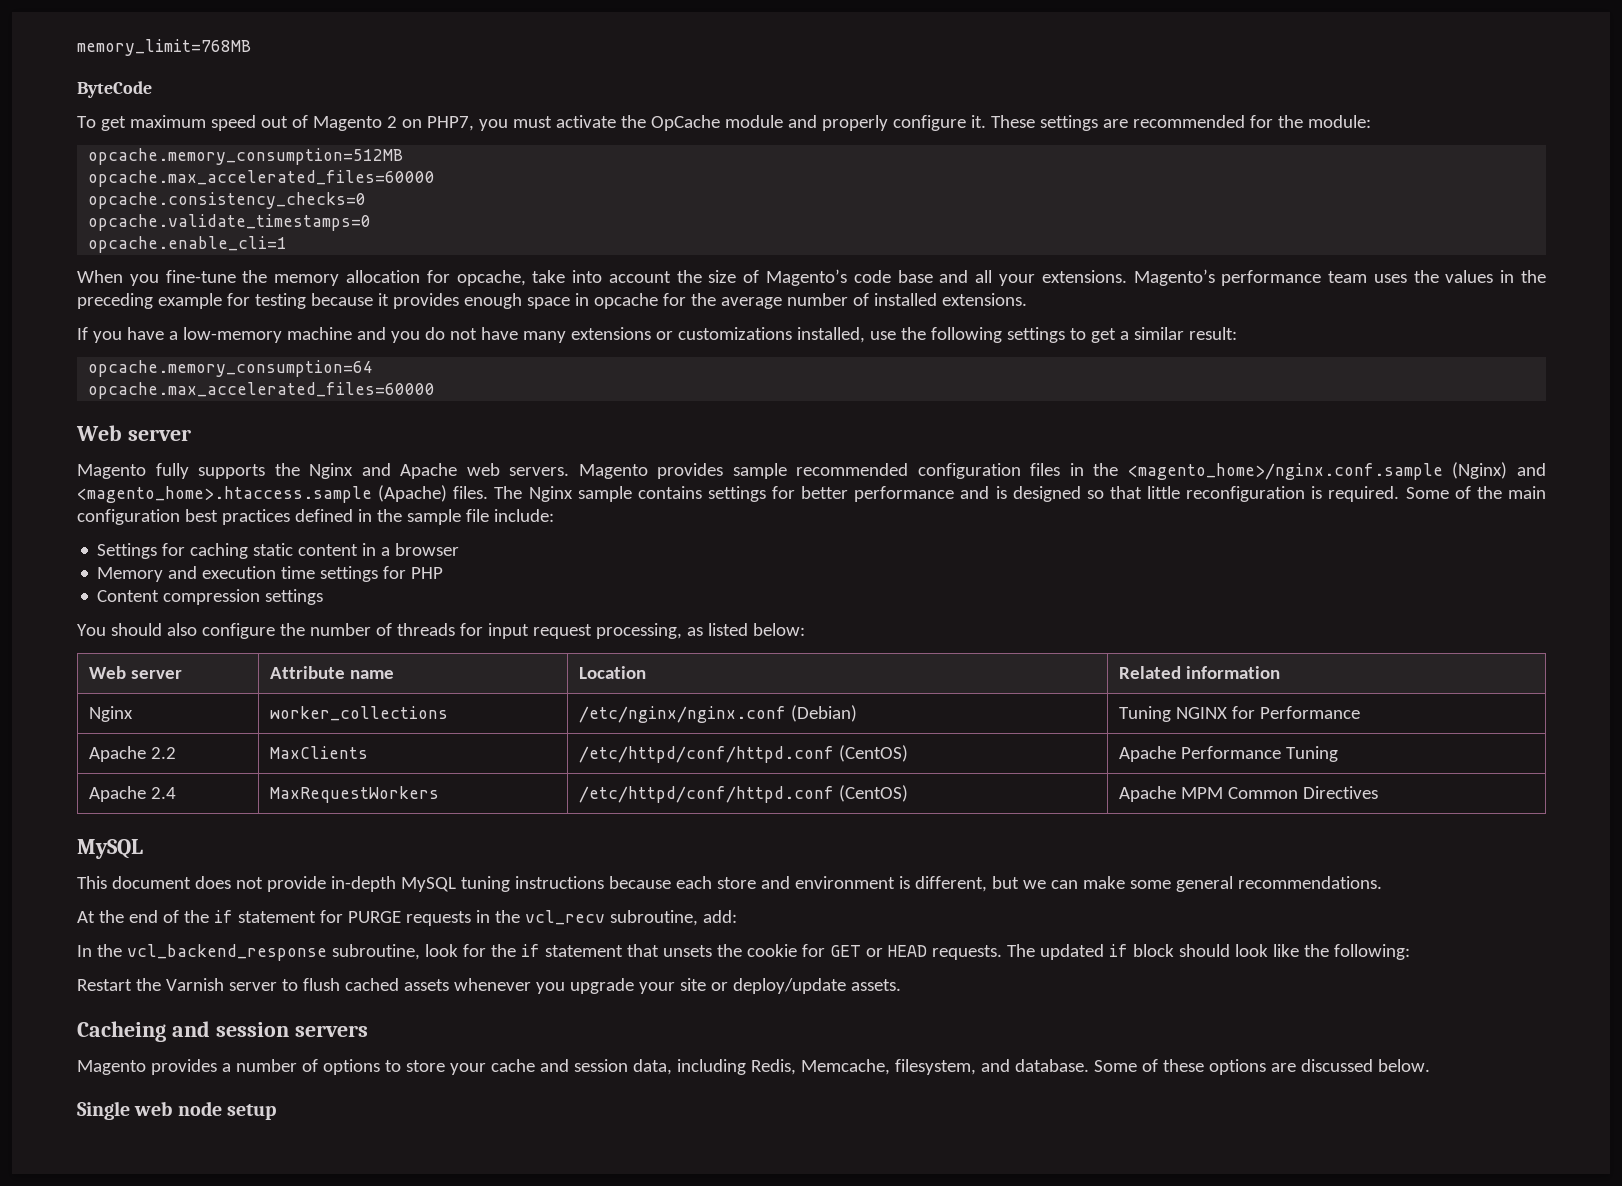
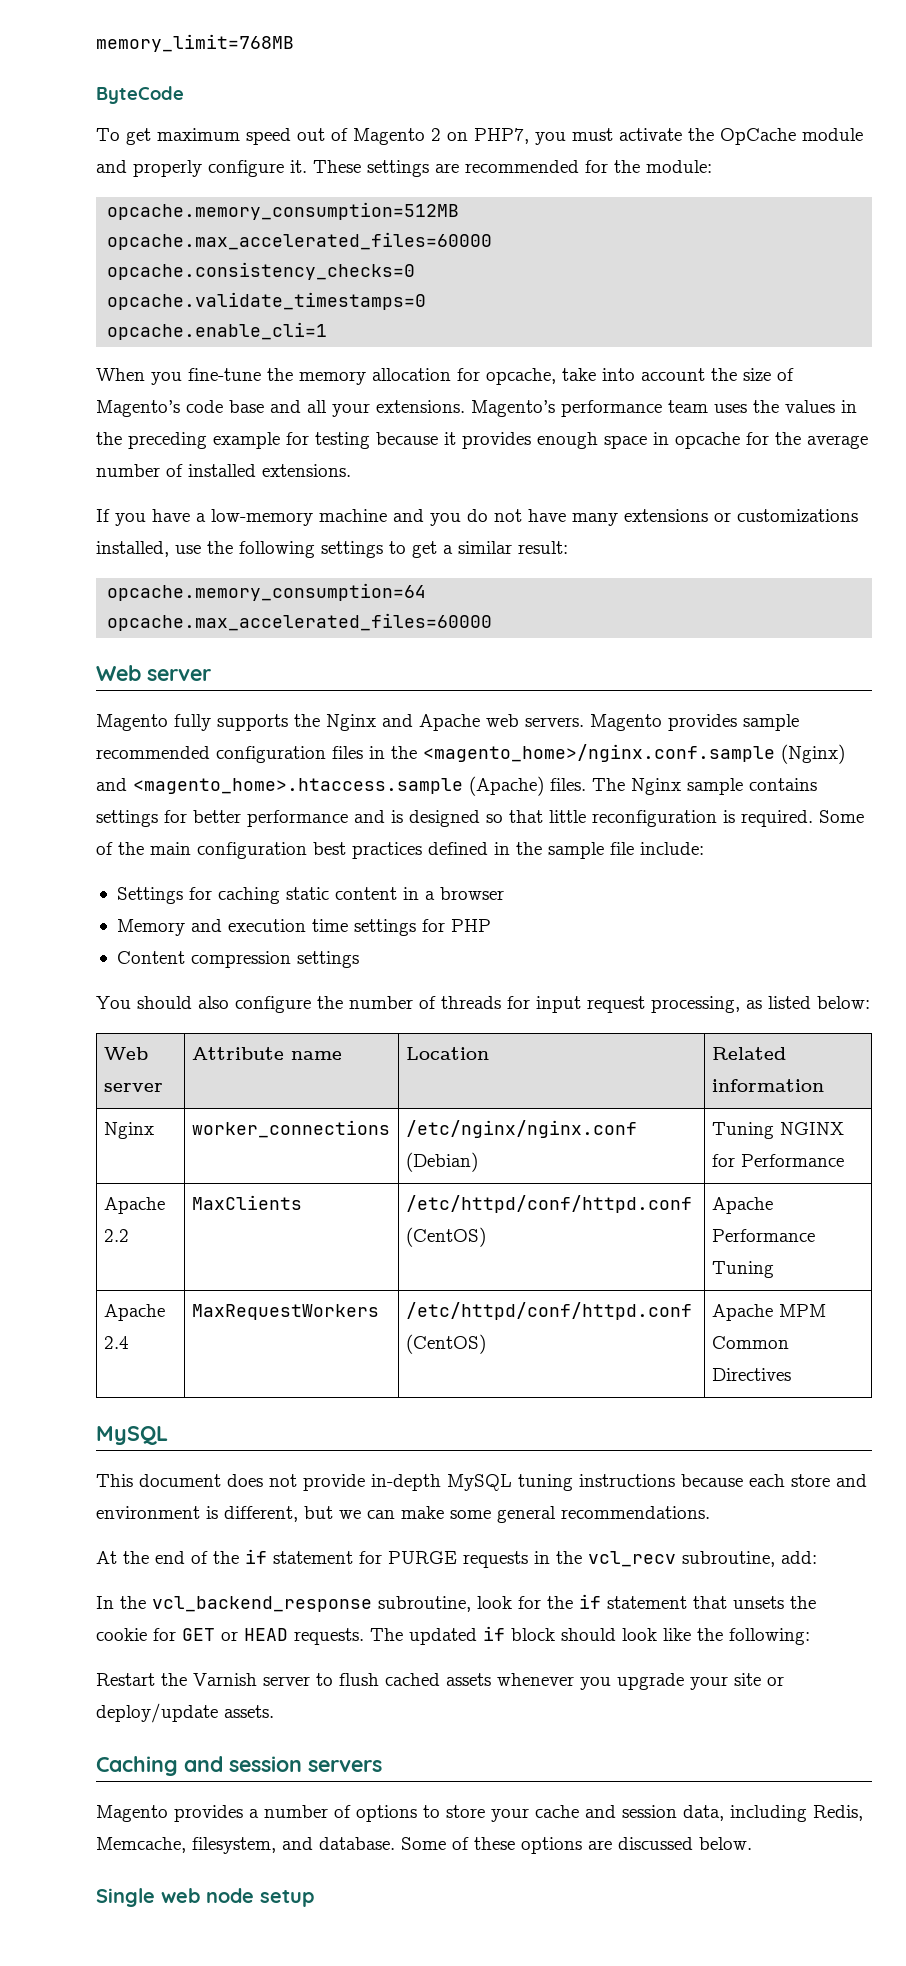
- Nginx | worker_collections | /etc/nginx/nginx.conf (Debian) | Tuning NGINX for Performance
+ Nginx | worker_connections | /etc/nginx/nginx.conf (Debian) | Tuning NGINX for Performance
- Cacheing and session servers
+ Caching and session servers

